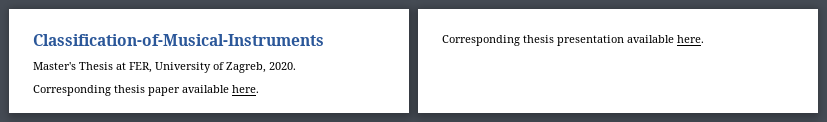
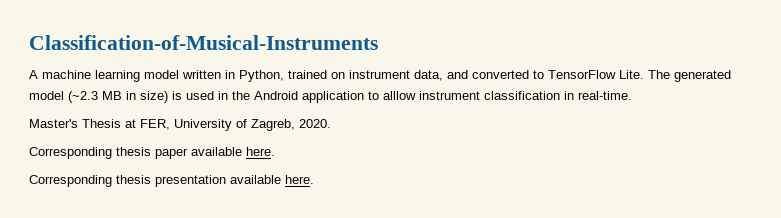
+ A machine learning model written in Python, trained on instrument data, and converted to TensorFlow Lite. The generated model (~2.3 MB in size) is used in the Android application to alllow instrument classification in real-time.

